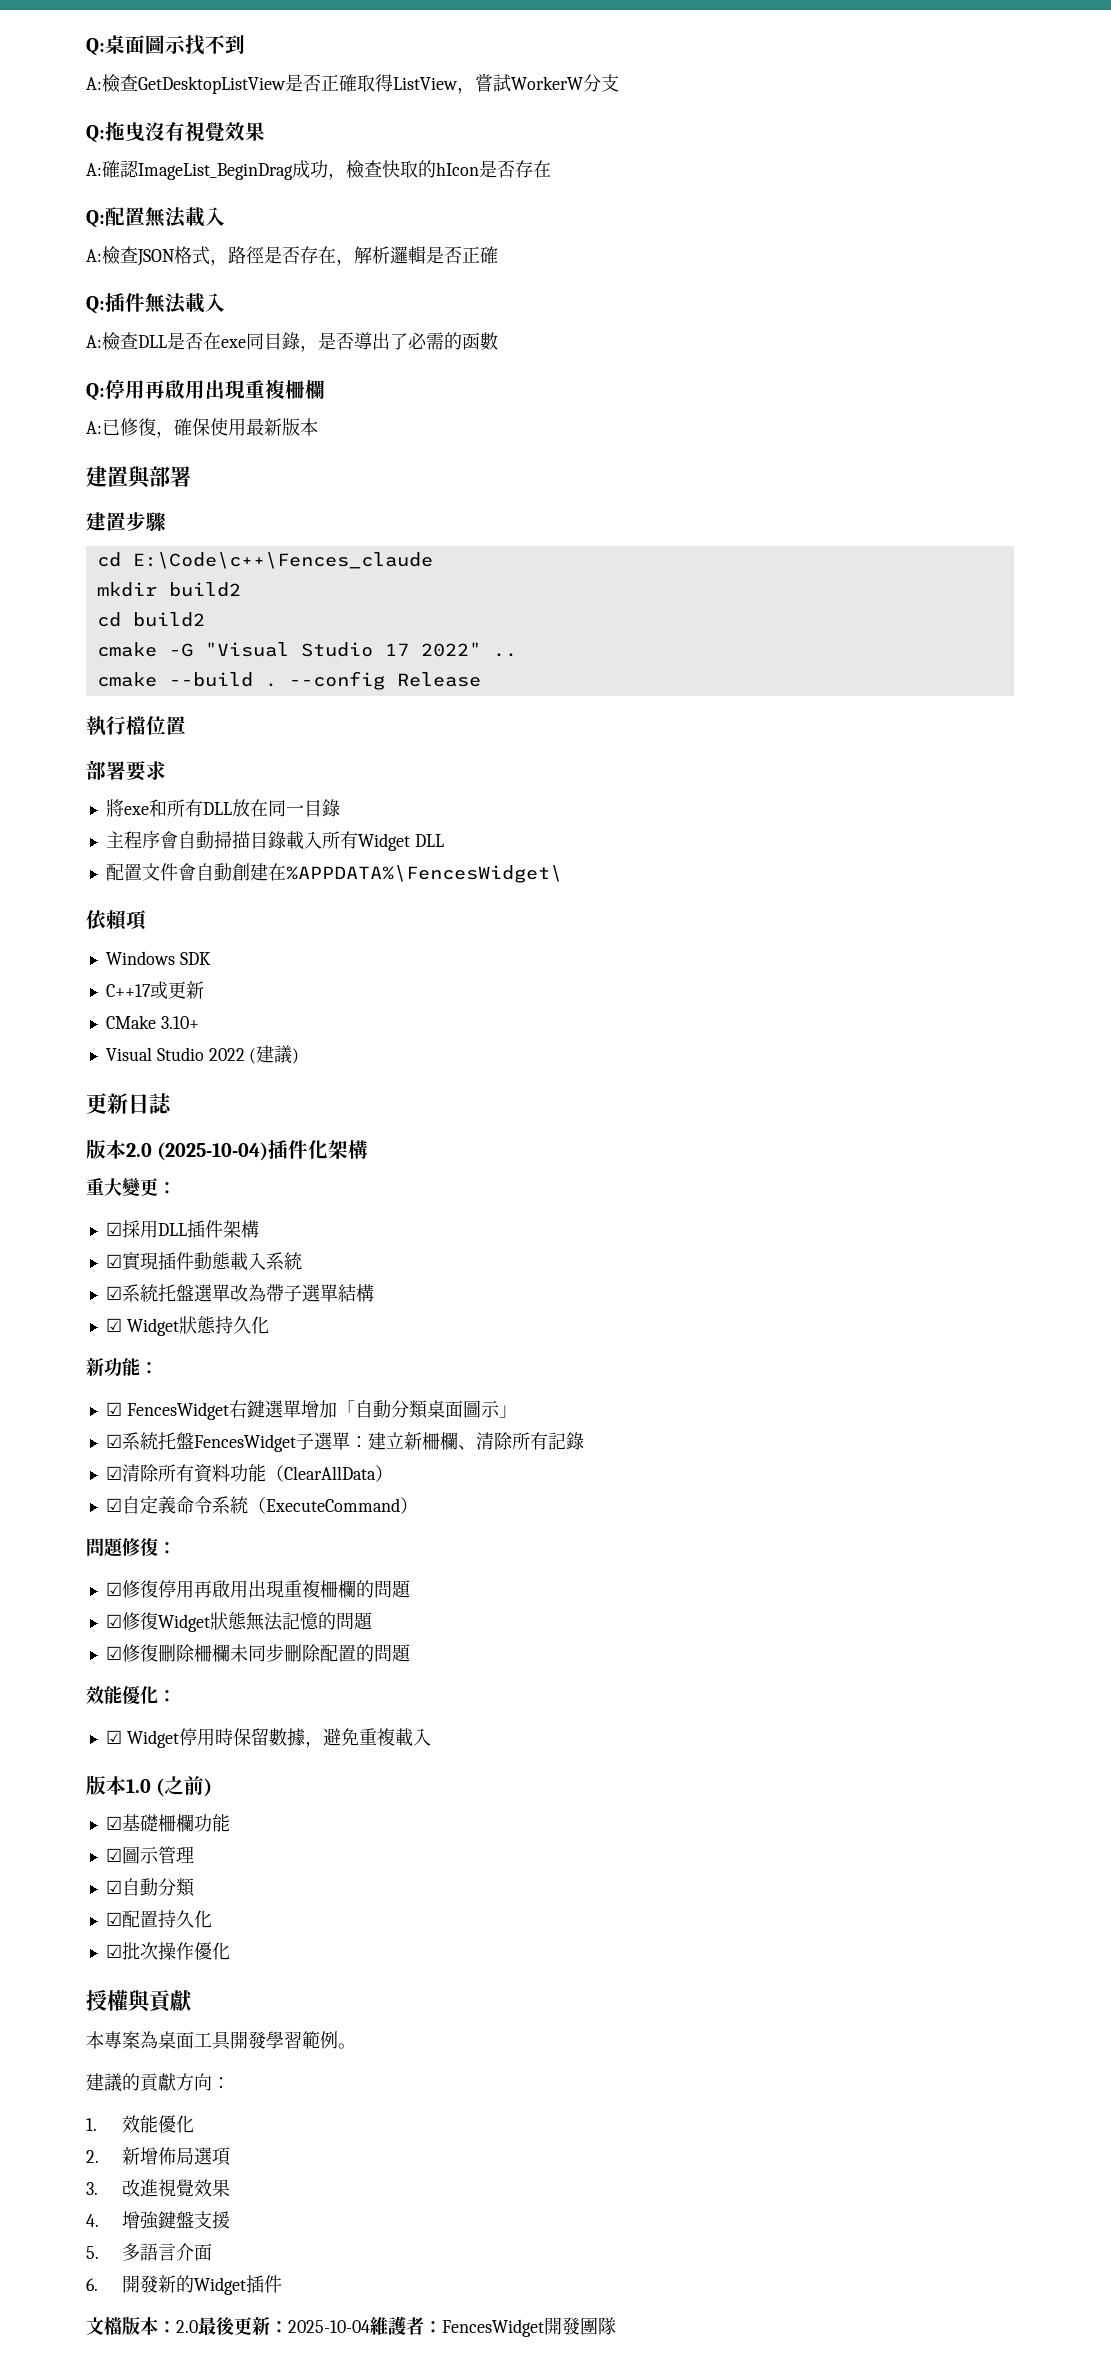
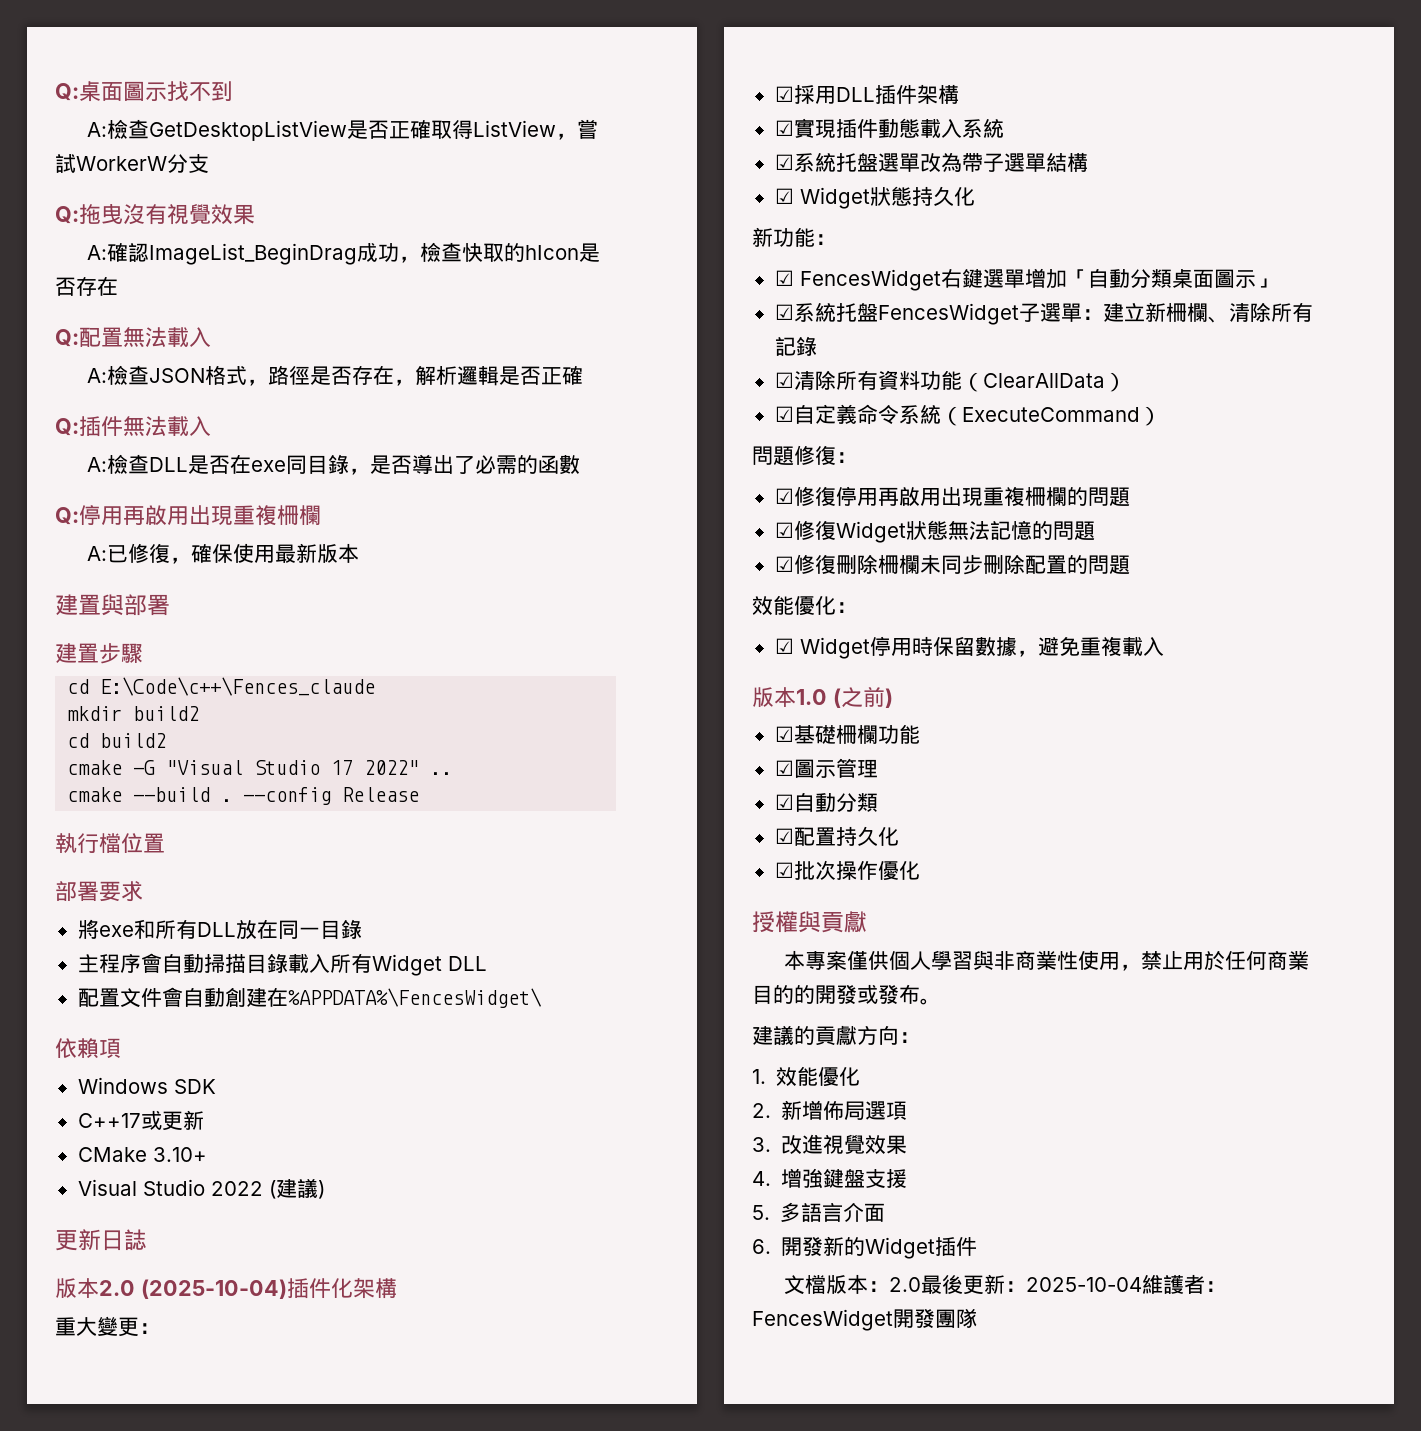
- 本專案為桌面工具開發學習範例。
+ 本專案僅供個人學習與非商業性使用，禁止用於任何商業目的的開發或發布。

